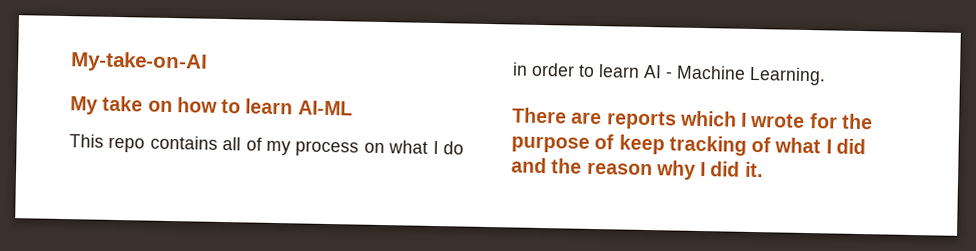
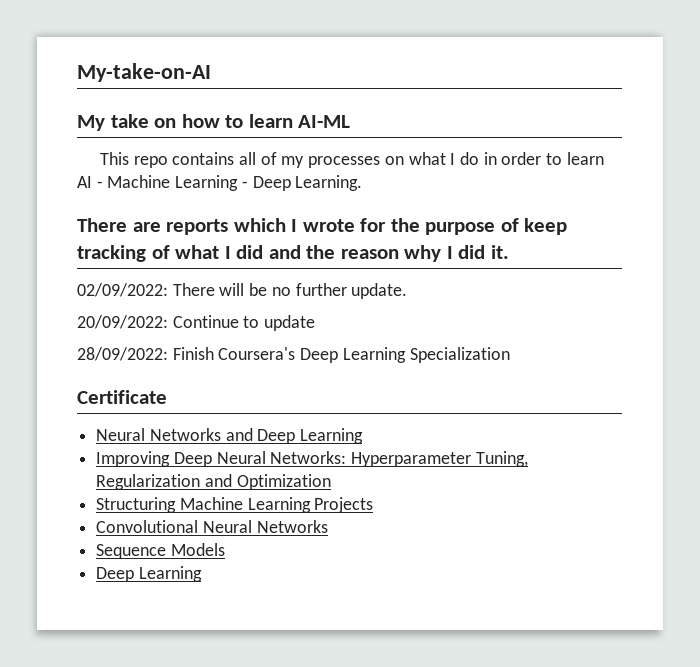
- This repo contains all of my process on what I do in order to learn AI - Machine Learning.
+ This repo contains all of my processes on what I do in order to learn AI - Machine Learning - Deep Learning.
+ 02/09/2022: There will be no further update.
+ 20/09/2022: Continue to update
+ 28/09/2022: Finish Coursera's Deep Learning Specialization
+ Certificate
+ Neural Networks and Deep Learning
+ Improving Deep Neural Networks: Hyperparameter Tuning, Regularization and Optimization
+ Structuring Machine Learning Projects
+ Convolutional Neural Networks
+ Sequence Models
+ Deep Learning

